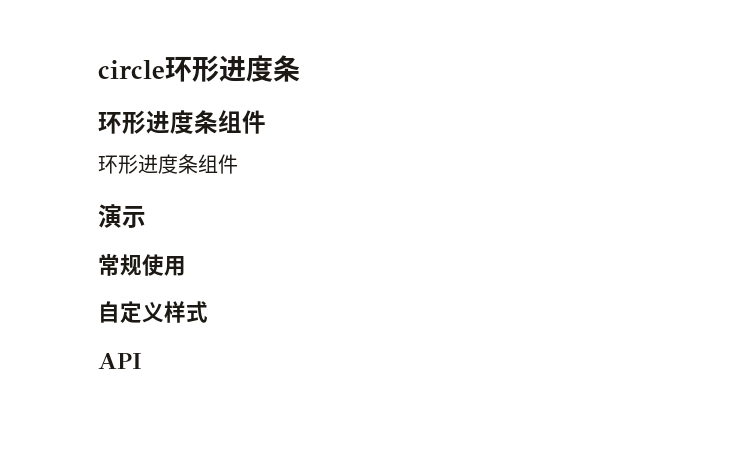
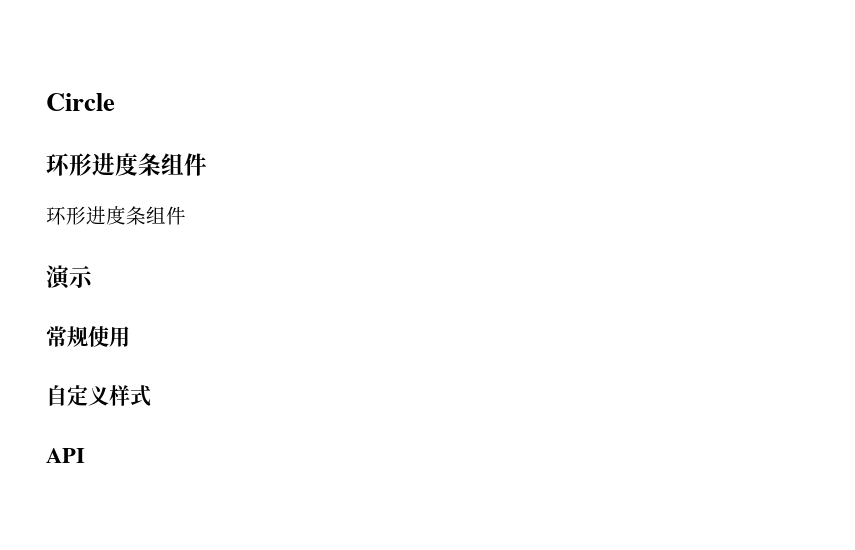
- circle环形进度条
+ Circle

